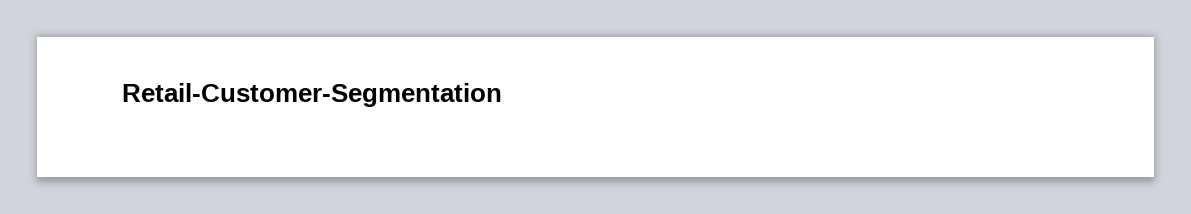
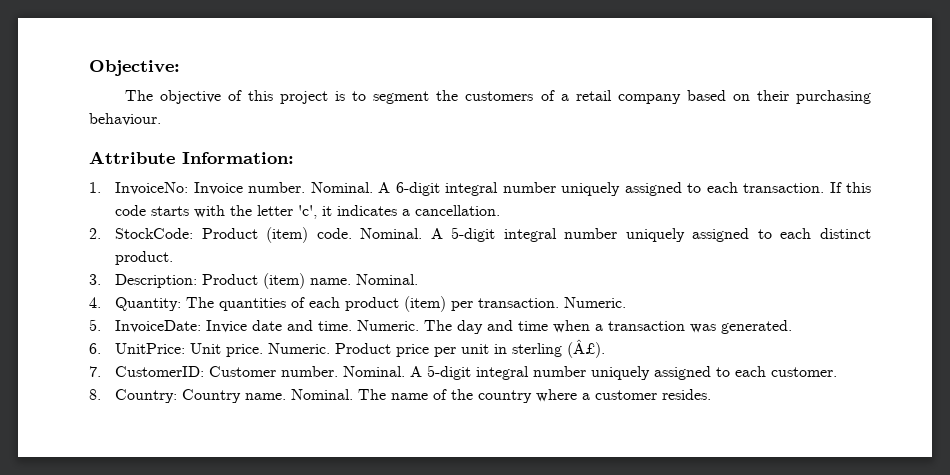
- Retail-Customer-Segmentation
+ Objective:
+ The objective of this project is to segment the customers of a retail company based on their purchasing behaviour.
+ Attribute Information:
+ 1. InvoiceNo: Invoice number. Nominal. A 6-digit integral number uniquely assigned to each transaction. If this code starts with the letter 'c', it indicates a cancellation.
+ 2. StockCode: Product (item) code. Nominal. A 5-digit integral number uniquely assigned to each distinct product.
+ 3. Description: Product (item) name. Nominal.
+ 4. Quantity: The quantities of each product (item) per transaction. Numeric.
+ 5. InvoiceDate: Invice date and time. Numeric. The day and time when a transaction was generated.
+ 6. UnitPrice: Unit price. Numeric. Product price per unit in sterling (Â£).
+ 7. CustomerID: Customer number. Nominal. A 5-digit integral number uniquely assigned to each customer.
+ 8. Country: Country name. Nominal. The name of the country where a customer resides.

